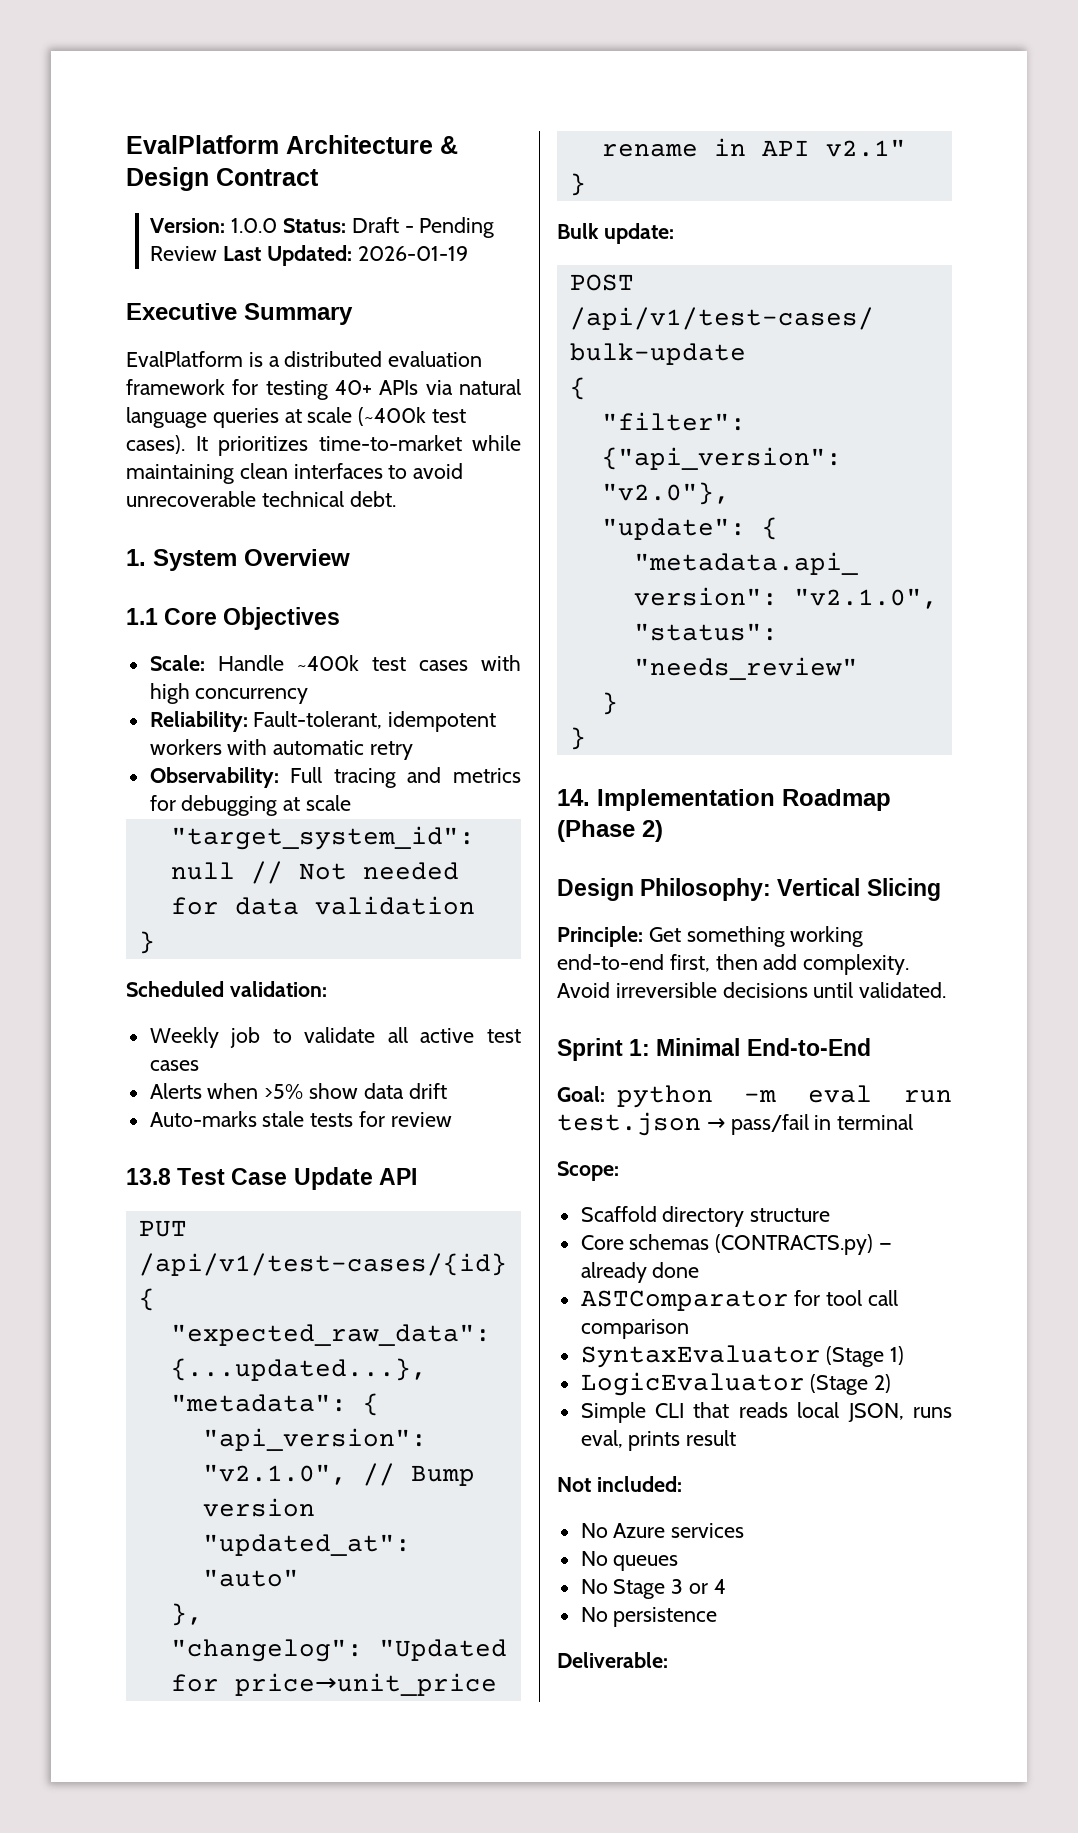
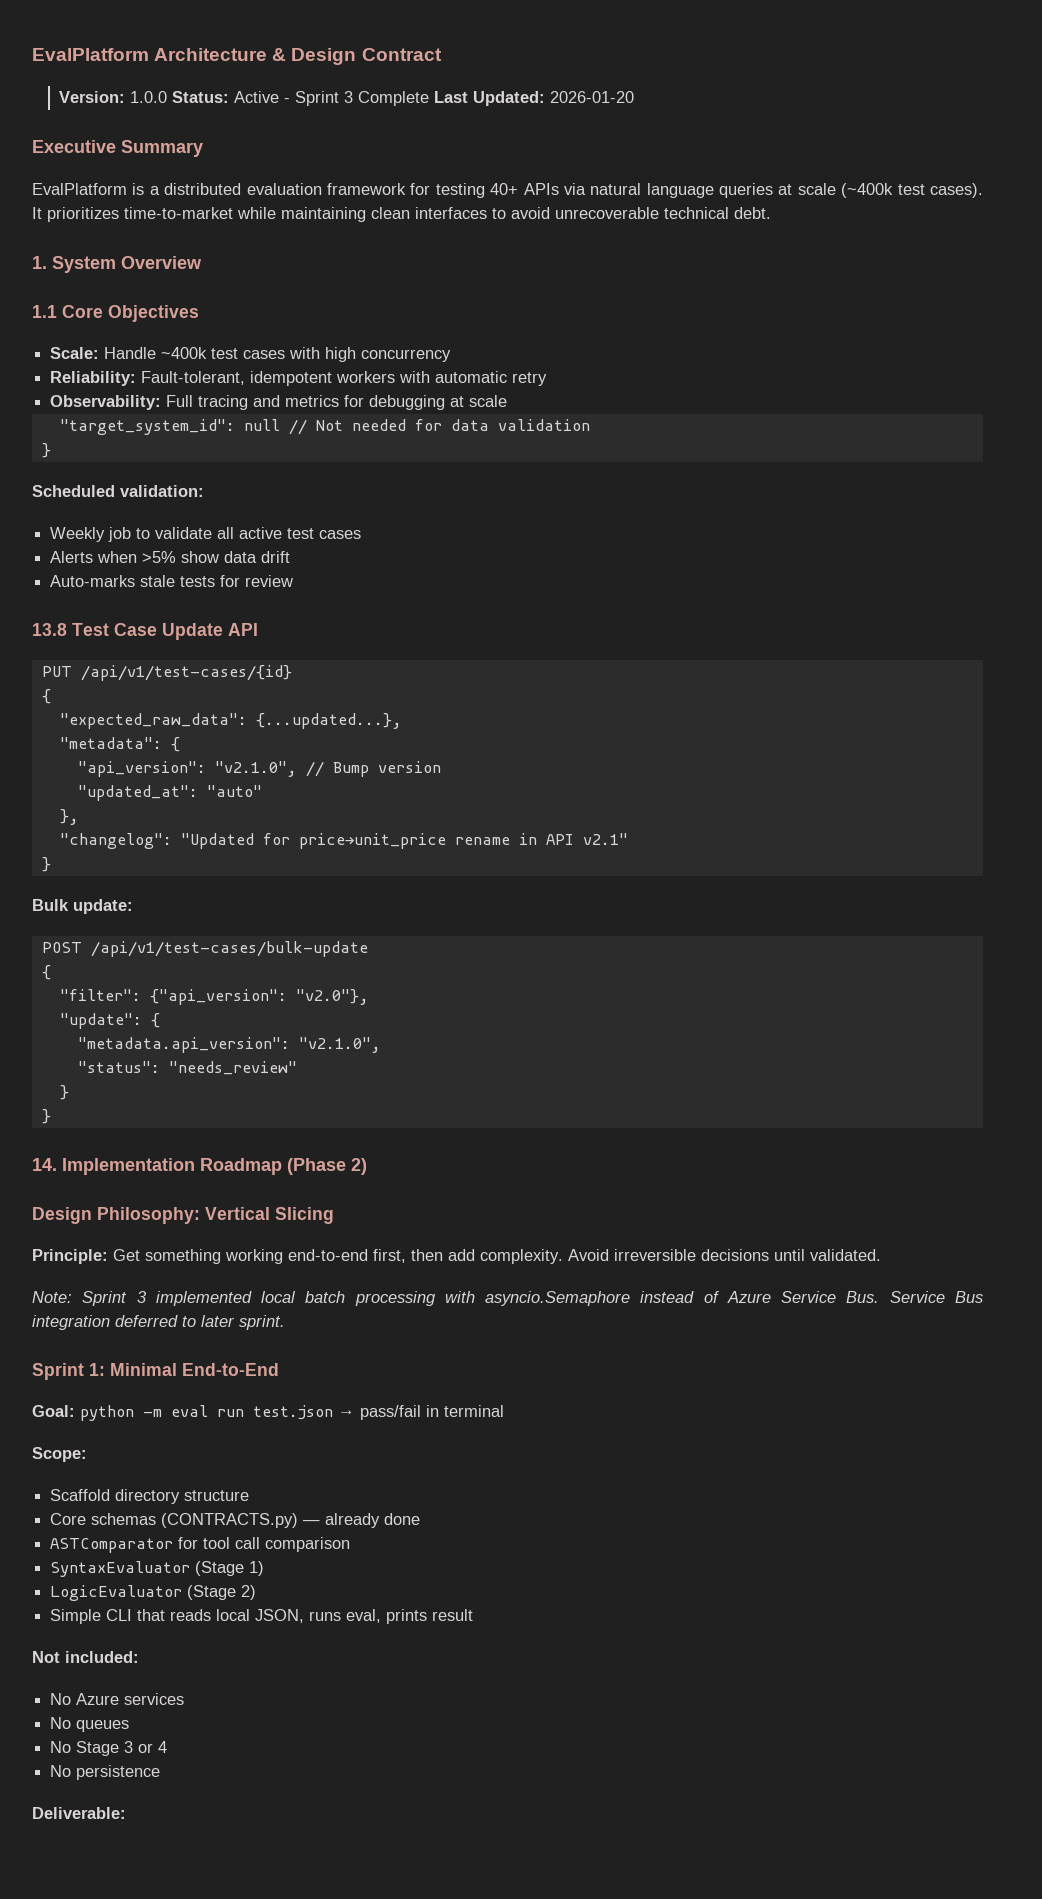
- Version: 1.0.0 Status: Draft - Pending Review Last Updated: 2026-01-19
+ Version: 1.0.0 Status: Active - Sprint 3 Complete Last Updated: 2026-01-20
+ Note: Sprint 3 implemented local batch processing with asyncio.Semaphore instead of Azure Service Bus. Service Bus integration deferred to later sprint.

